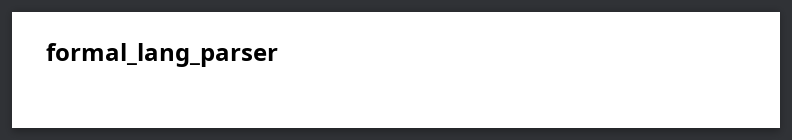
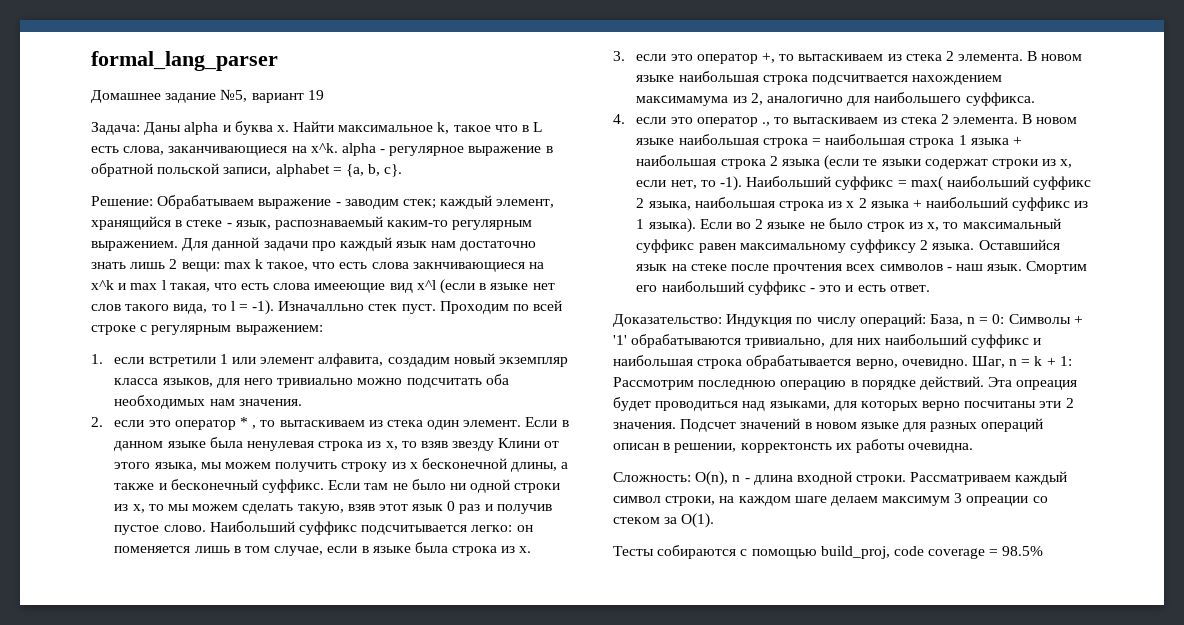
+ Домашнее задание №5, вариант 19
+ Задача: Даны alpha и буква x. Найти максимальное k, такое что в L есть слова, заканчивающиеся на x^k. alpha - регулярное выражение в обратной польской записи, alphabet = {a, b, c}.
+ Решение: Обрабатываем выражение - заводим стек; каждый элемент, хранящийся в стеке - язык, распознаваемый каким-то регулярным выражением. Для данной задачи про каждый язык нам достаточно знать лишь 2 вещи: max k такое, что есть слова закнчивающиеся на x^k и max l такая, что есть слова имееющие вид x^l (если в языке нет слов такого вида, то l = -1). Изначалльно стек пуст. Проходим по всей строке с регулярным выражением:
+ 1. если встретили 1 или элемент алфавита, создадим новый экземпляр класса языков, для него тривиально можно подсчитать оба необходимых нам значения.
+ 2. если это оператор * , то вытаскиваем из стека один элемент. Если в данном языке была ненулевая строка из x, то взяв звезду Клини от этого языка, мы можем получить строку из x бесконечной длины, а также и бесконечный суффикс. Если там не было ни одной строки из x, то мы можем сделать такую, взяв этот язык 0 раз и получив пустое слово. Наибольший суффикс подсчитывается легко: он поменяется лишь в том случае, если в языке была строка из x.
+ 3. если это оператор +, то вытаскиваем из стека 2 элемента. В новом языке наибольшая строка подсчитвается нахождением максимамума из 2, аналогично для наибольшего суффикса.
+ 4. если это оператор ., то вытаскиваем из стека 2 элемента. В новом языке наибольшая строка = наибольшая строка 1 языка + наибольшая строка 2 языка (если те языки содержат строки из x, если нет, то -1). Наибольший суффикс = max( наибольший суффикс 2 языка, наибольшая строка из x 2 языка + наибольший суффикс из 1 языка). Если во 2 языке не было строк из x, то максимальный суффикс равен максимальному суффиксу 2 языка. Оставшийся язык на стеке после прочтения всех символов - наш язык. Смортим его наибольший суффикс - это и есть ответ.
+ Доказательство: Индукция по числу операций: База, n = 0: Символы + '1' обрабатываются тривиально, для них наибольший суффикс и наибольшая строка обрабатывается верно, очевидно. Шаг, n = k + 1: Рассмотрим последнюю операцию в порядке действий. Эта опреация будет проводиться над языками, для которых верно посчитаны эти 2 значения. Подсчет значений в новом языке для разных операций описан в решении, корректонсть их работы очевидна.
+ Сложность: O(n), n - длина входной строки. Рассматриваем каждый символ строки, на каждом шаге делаем максимум 3 опреации со стеком за O(1).
+ Тесты собираются с помощью build_proj, code coverage = 98.5%

